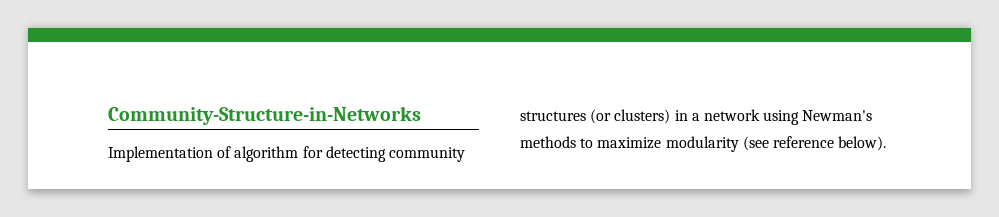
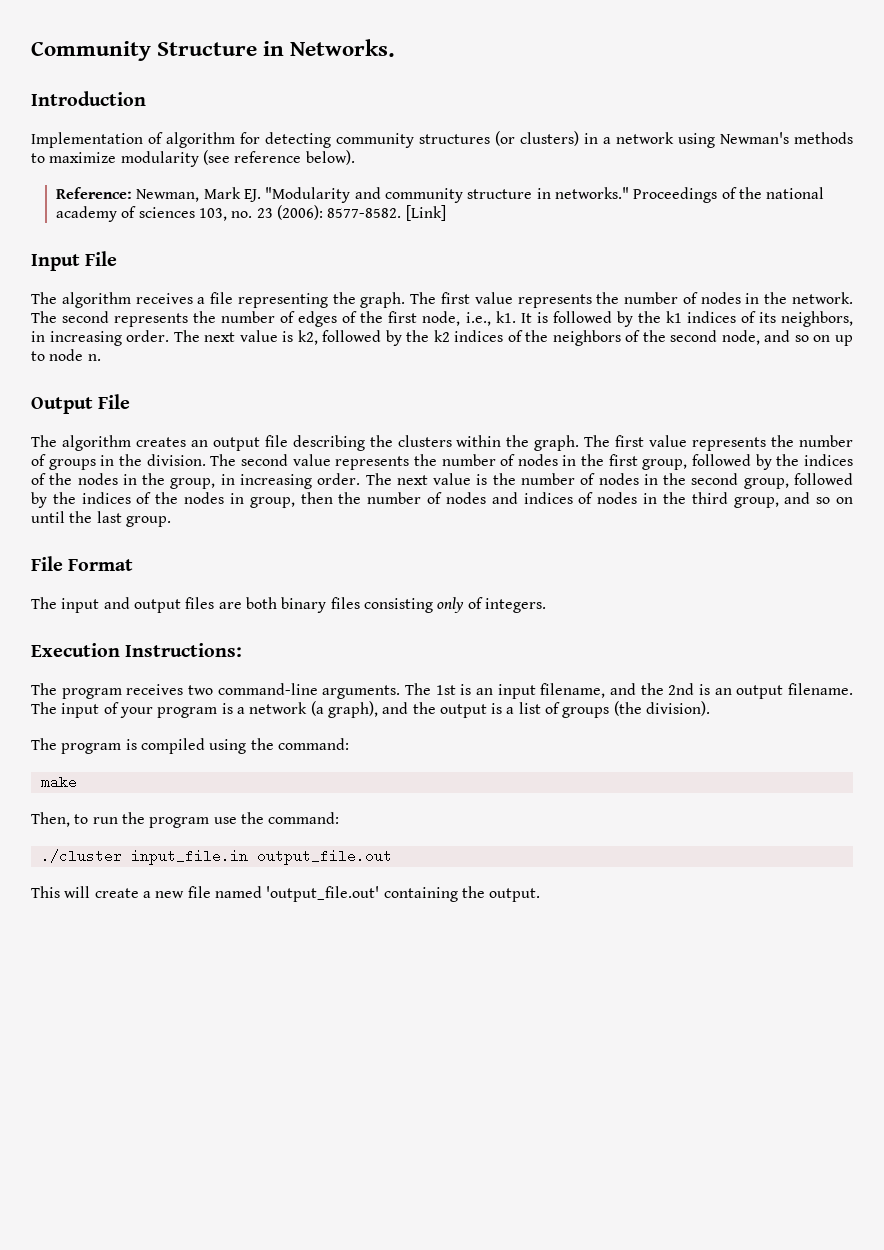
- Community-Structure-in-Networks
+ Community Structure in Networks.
+ Introduction
+ Reference: Newman, Mark EJ. "Modularity and community structure in networks." Proceedings of the national academy of sciences 103, no. 23 (2006): 8577-8582. [Link]
+ Input File
+ The algorithm receives a file representing the graph. The first value represents the number of nodes in the network. The second represents the number of edges of the first node, i.e., k1. It is followed by the k1 indices of its neighbors, in increasing order. The next value is k2, followed by the k2 indices of the neighbors of the second node, and so on up to node n.
+ Output File
+ The algorithm creates an output file describing the clusters within the graph. The first value represents the number of groups in the division. The second value represents the number of nodes in the first group, followed by the indices of the nodes in the group, in increasing order. The next value is the number of nodes in the second group, followed by the indices of the nodes in group, then the number of nodes and indices of nodes in the third group, and so on until the last group.
+ File Format
+ The input and output files are both binary files consisting only of integers.
+ Execution Instructions:
+ The program receives two command-line arguments. The 1st is an input filename, and the 2nd is an output filename. The input of your program is a network (a graph), and the output is a list of groups (the division).
+ The program is compiled using the command:
+ make
+ Then, to run the program use the command:
+ ./cluster input_file.in output_file.out
+ This will create a new file named 'output_file.out' containing the output.

